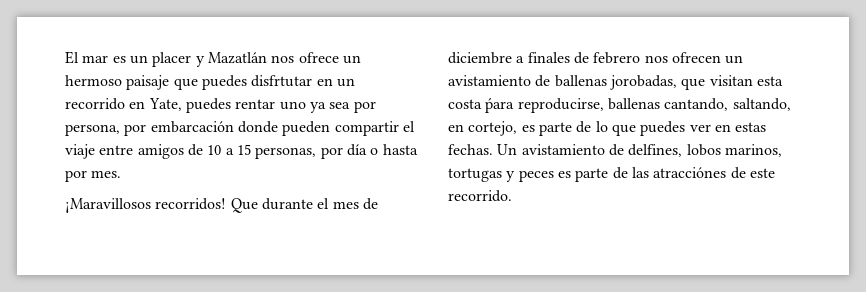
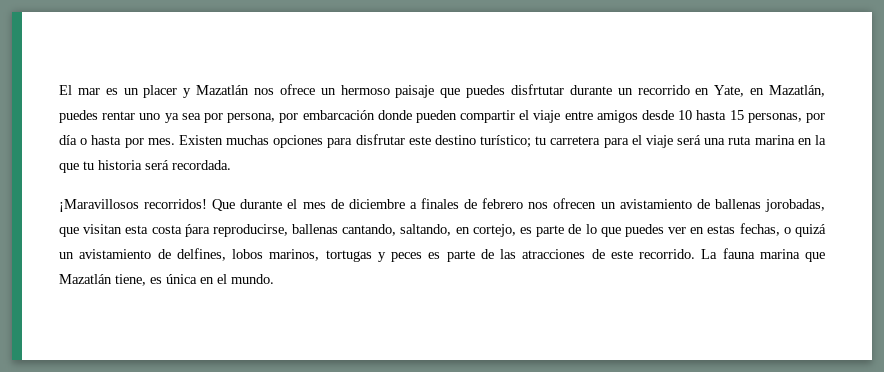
- El mar es un placer y Mazatlán nos ofrece un hermoso paisaje que puedes disfrtutar en un recorrido en Yate, puedes rentar uno ya sea por persona, por embarcación donde pueden compartir el viaje entre amigos de 10 a 15 personas, por día o hasta por mes.
+ El mar es un placer y Mazatlán nos ofrece un hermoso paisaje que puedes disfrtutar durante un recorrido en Yate, en Mazatlán, puedes rentar uno ya sea por persona, por embarcación donde pueden compartir el viaje entre amigos desde 10 hasta 15 personas, por día o hasta por mes. Existen muchas opciones para disfrutar este destino turístico; tu carretera para el viaje será una ruta marina en la que tu historia será recordada.
- Que durante el mes de diciembre a finales de febrero nos ofrecen un avistamiento de ballenas jorobadas, que visitan esta costa ṕara reproducirse, ballenas cantando, saltando, en cortejo, es parte de lo que puedes ver en estas fechas. Un avistamiento de delfines, lobos marinos, tortugas y peces es parte de las atracciónes de este recorrido.
+ Que durante el mes de diciembre a finales de febrero nos ofrecen un avistamiento de ballenas jorobadas, que visitan esta costa ṕara reproducirse, ballenas cantando, saltando, en cortejo, es parte de lo que puedes ver en estas fechas, o quizá un avistamiento de delfines, lobos marinos, tortugas y peces es parte de las atracciones de este recorrido.
+ La fauna marina que Mazatlán tiene, es única en el mundo.

